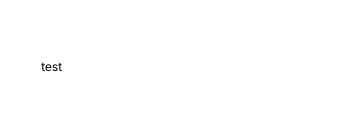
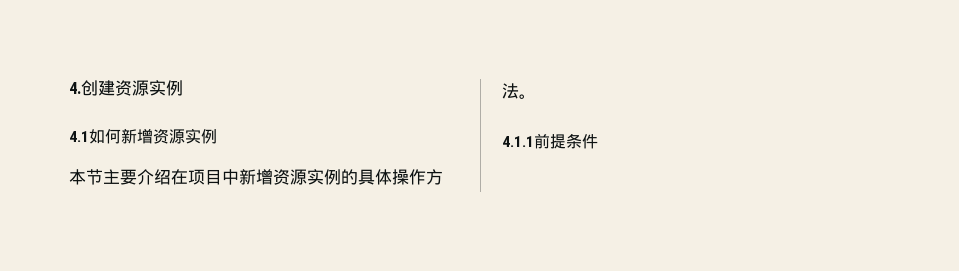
- test
+ 4.创建资源实例
+ 4.1如何新增资源实例
+ 本节主要介绍在项目中新增资源实例的具体操作方法。
+ 4.1.1前提条件

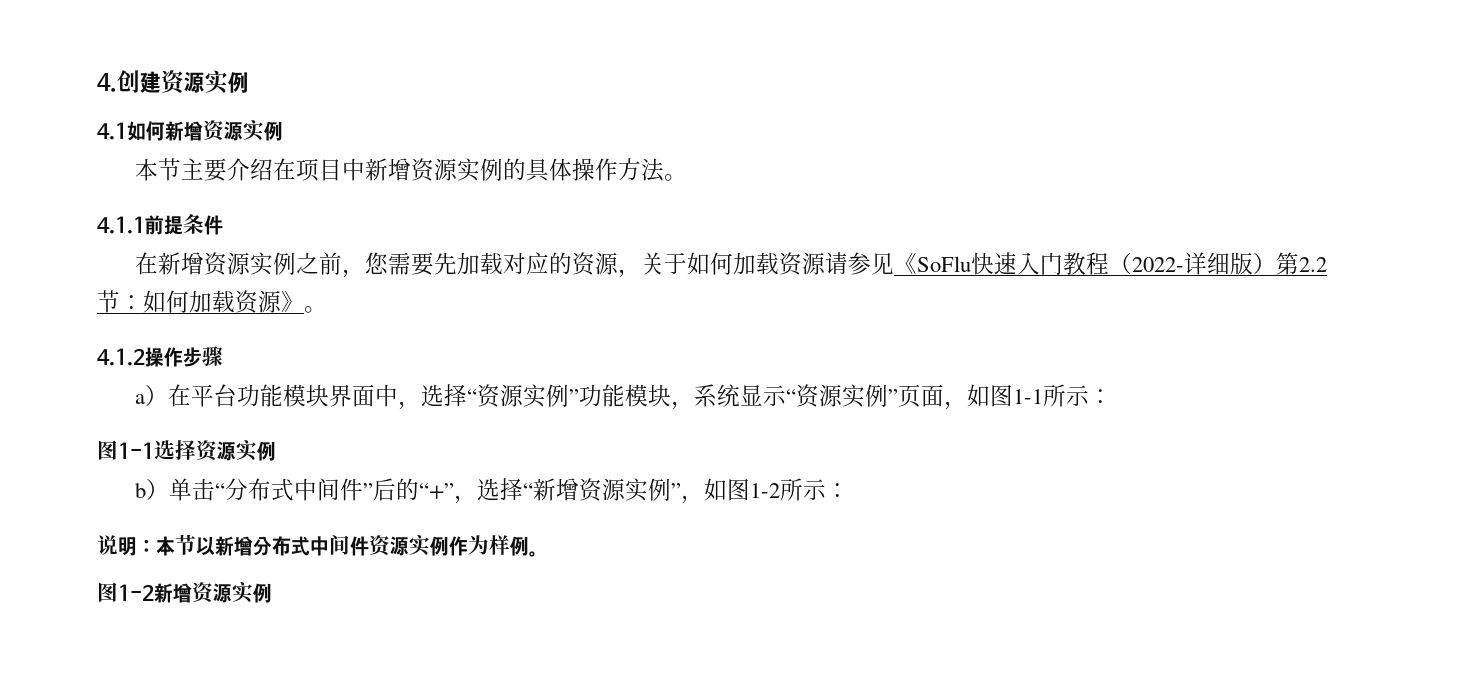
+ 在新增资源实例之前，您需要先加载对应的资源，关于如何加载资源请参见《SoFlu快速入门教程（2022-详细版）第2.2节：如何加载资源》。
+ 4.1.2操作步骤
+ a）在平台功能模块界面中，选择“资源实例”功能模块，系统显示“资源实例”页面，如图1-1所示：
+ 图1-1选择资源实例
+ b）单击“分布式中间件”后的“+”，选择“新增资源实例”，如图1-2所示：
+ 说明：本节以新增分布式中间件资源实例作为样例。
+ 图1-2新增资源实例

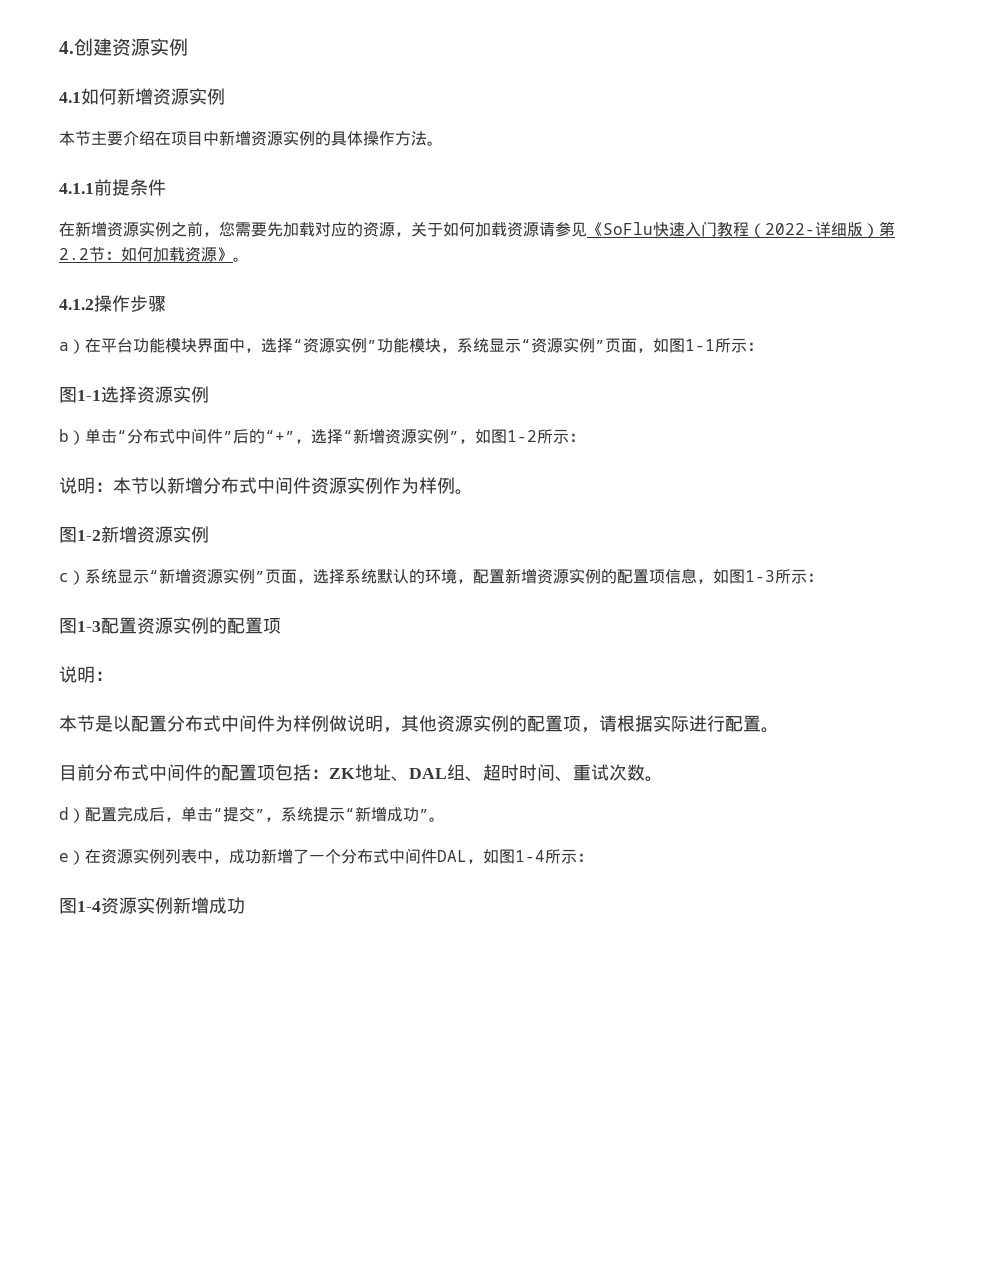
+ c）系统显示“新增资源实例”页面，选择系统默认的环境，配置新增资源实例的配置项信息，如图1-3所示：
+ 图1-3配置资源实例的配置项
+ 说明：
+ 本节是以配置分布式中间件为样例做说明，其他资源实例的配置项，请根据实际进行配置。
+ 目前分布式中间件的配置项包括：ZK地址、DAL组、超时时间、重试次数。
+ d）配置完成后，单击“提交”，系统提示“新增成功”。
+ e）在资源实例列表中，成功新增了一个分布式中间件DAL，如图1-4所示：
+ 图1-4资源实例新增成功

